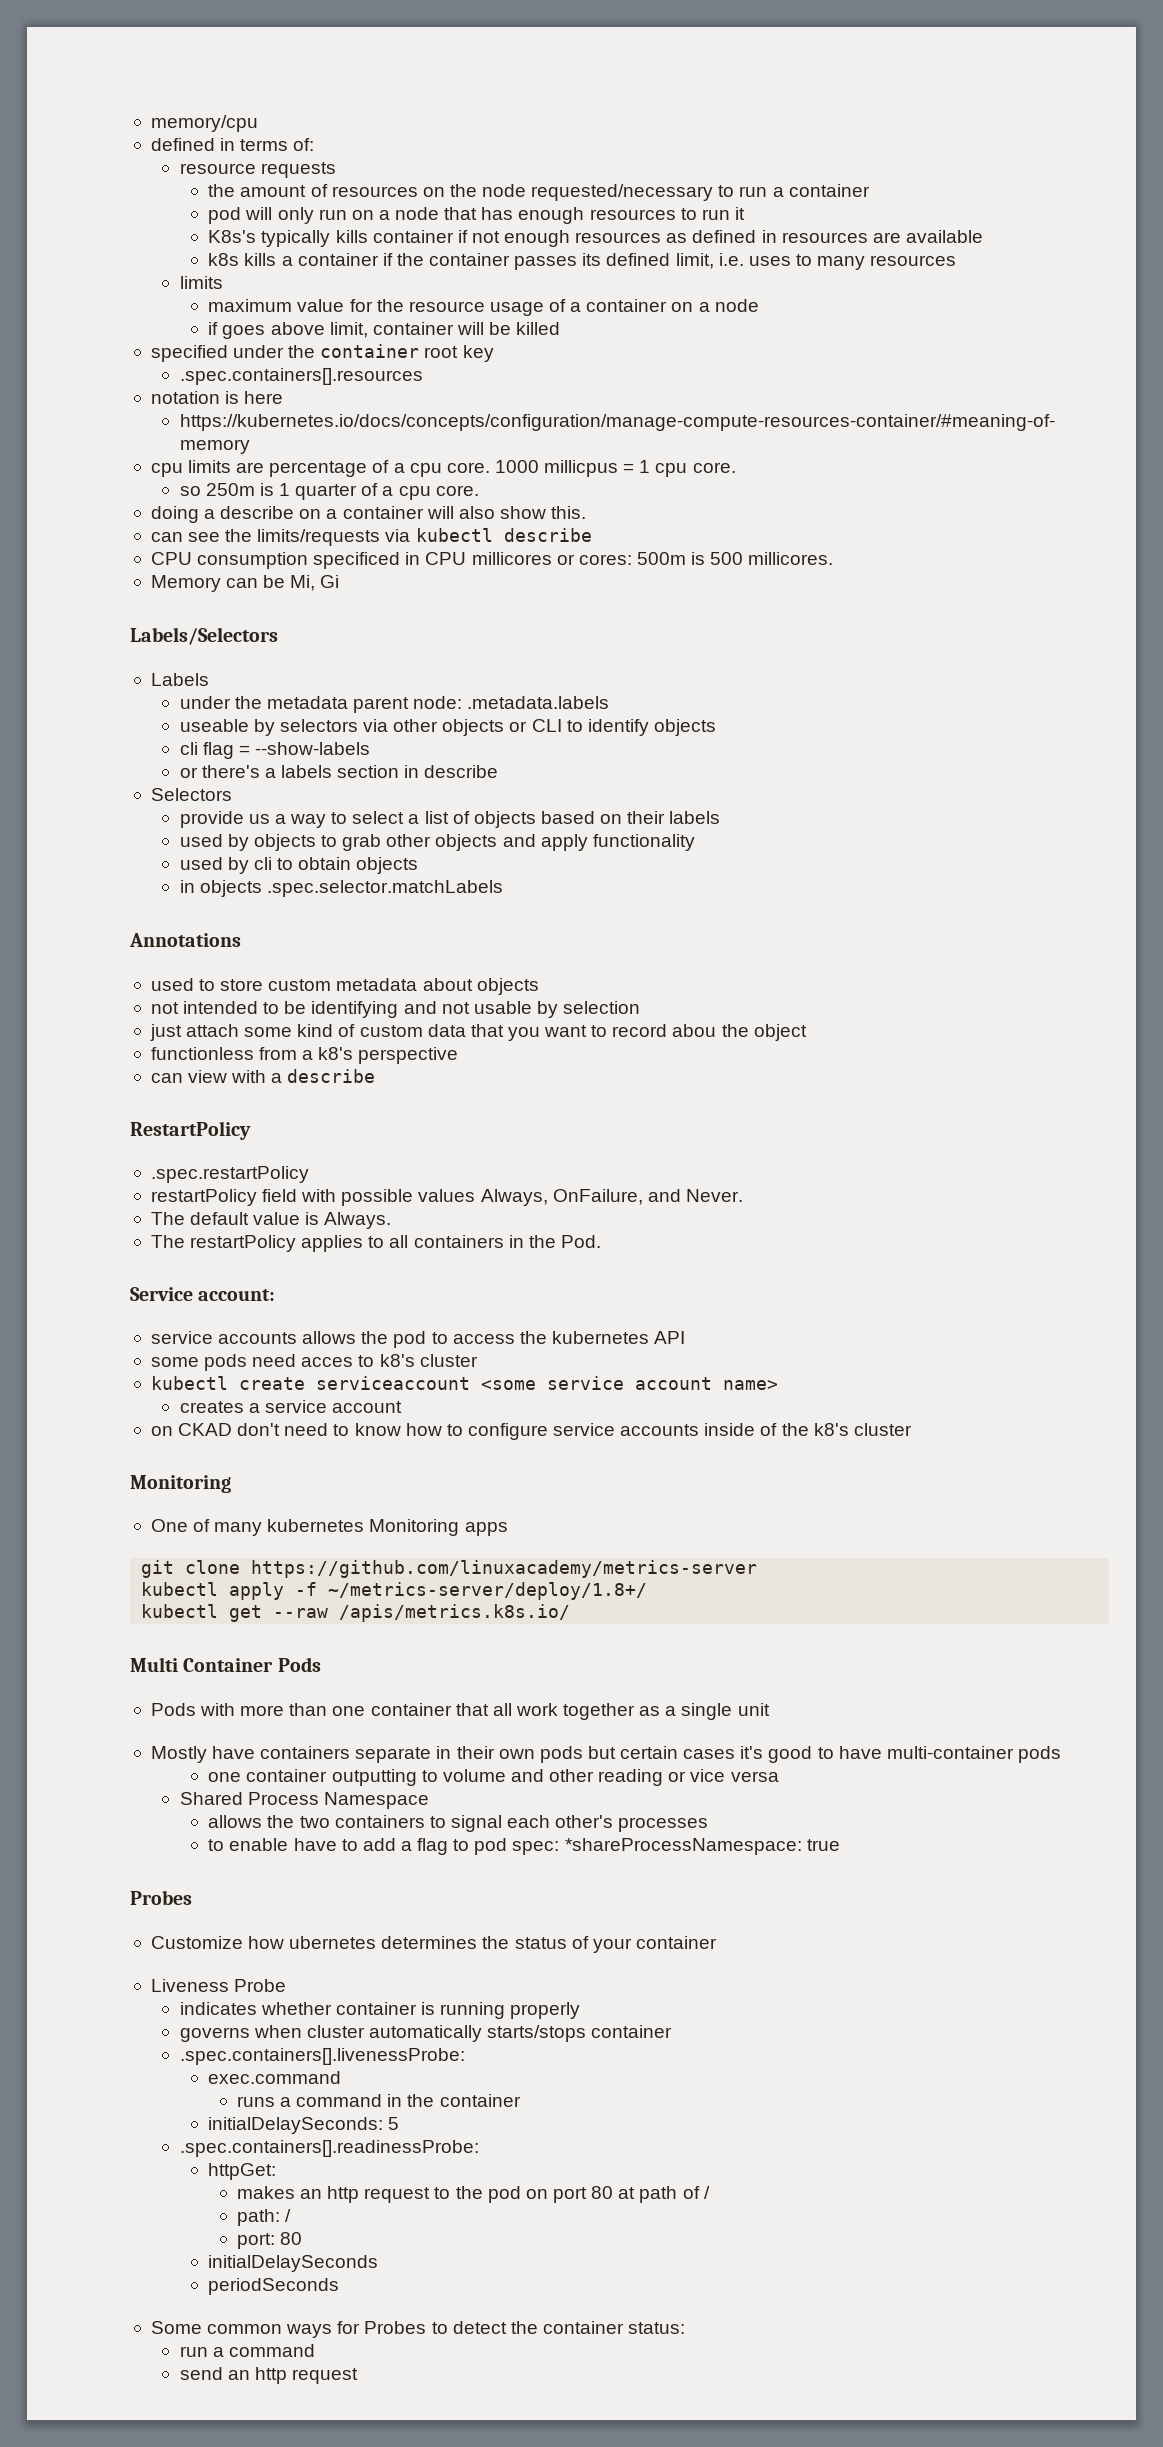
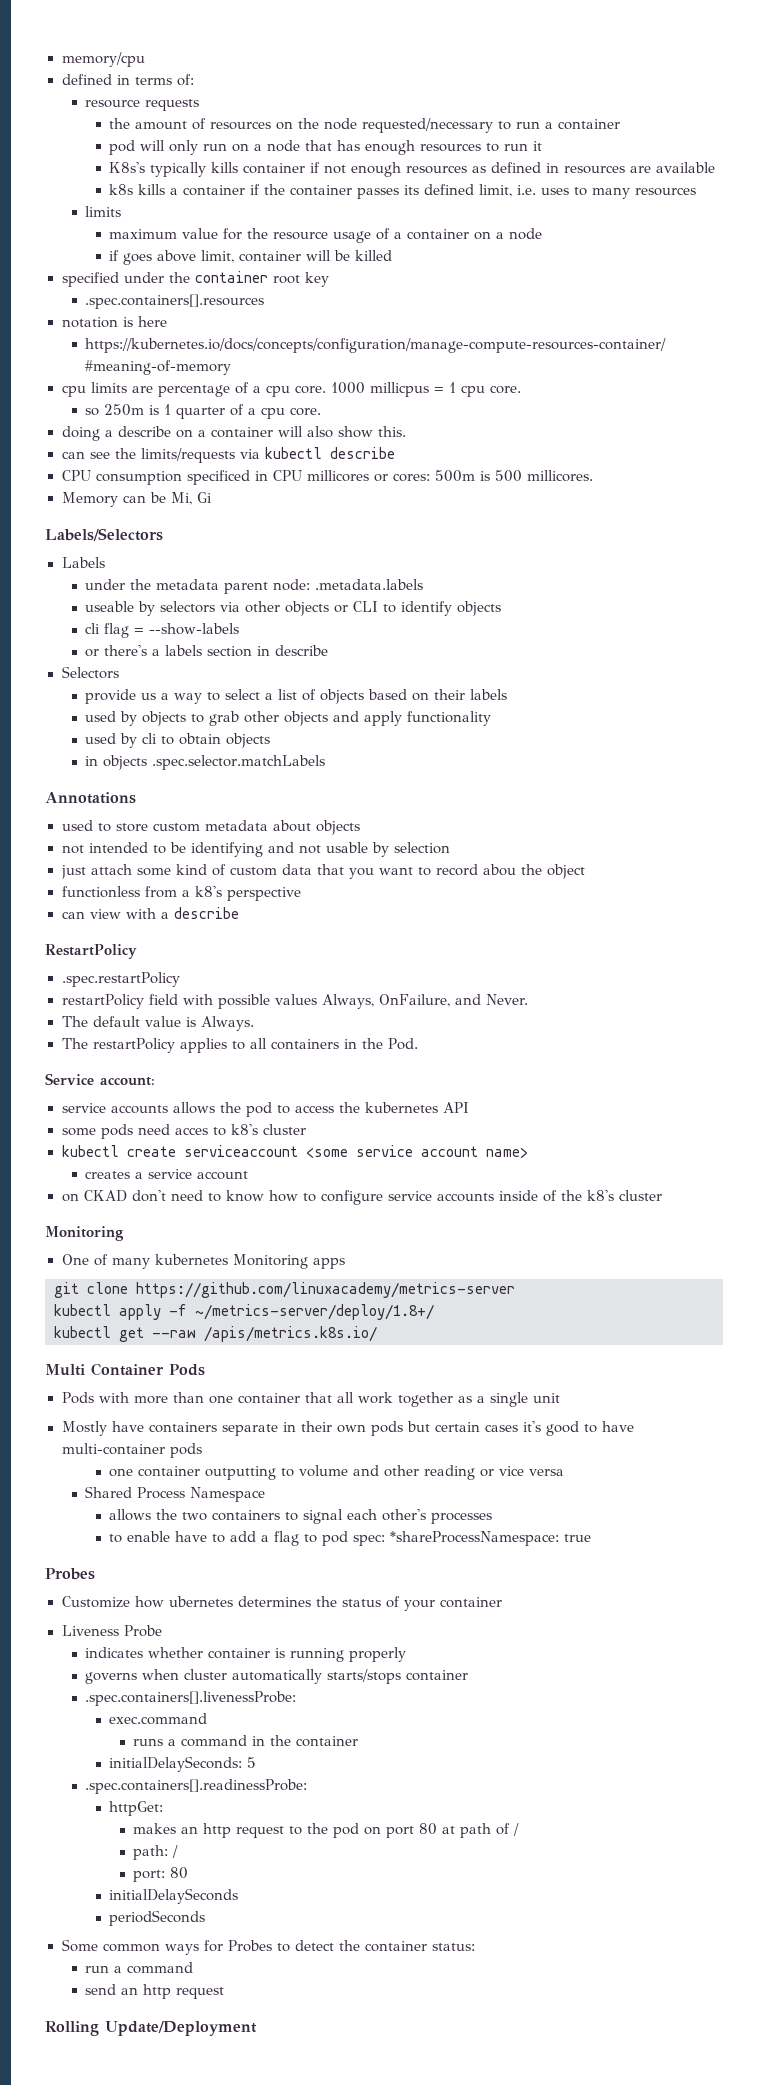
+ Rolling Update/Deployment

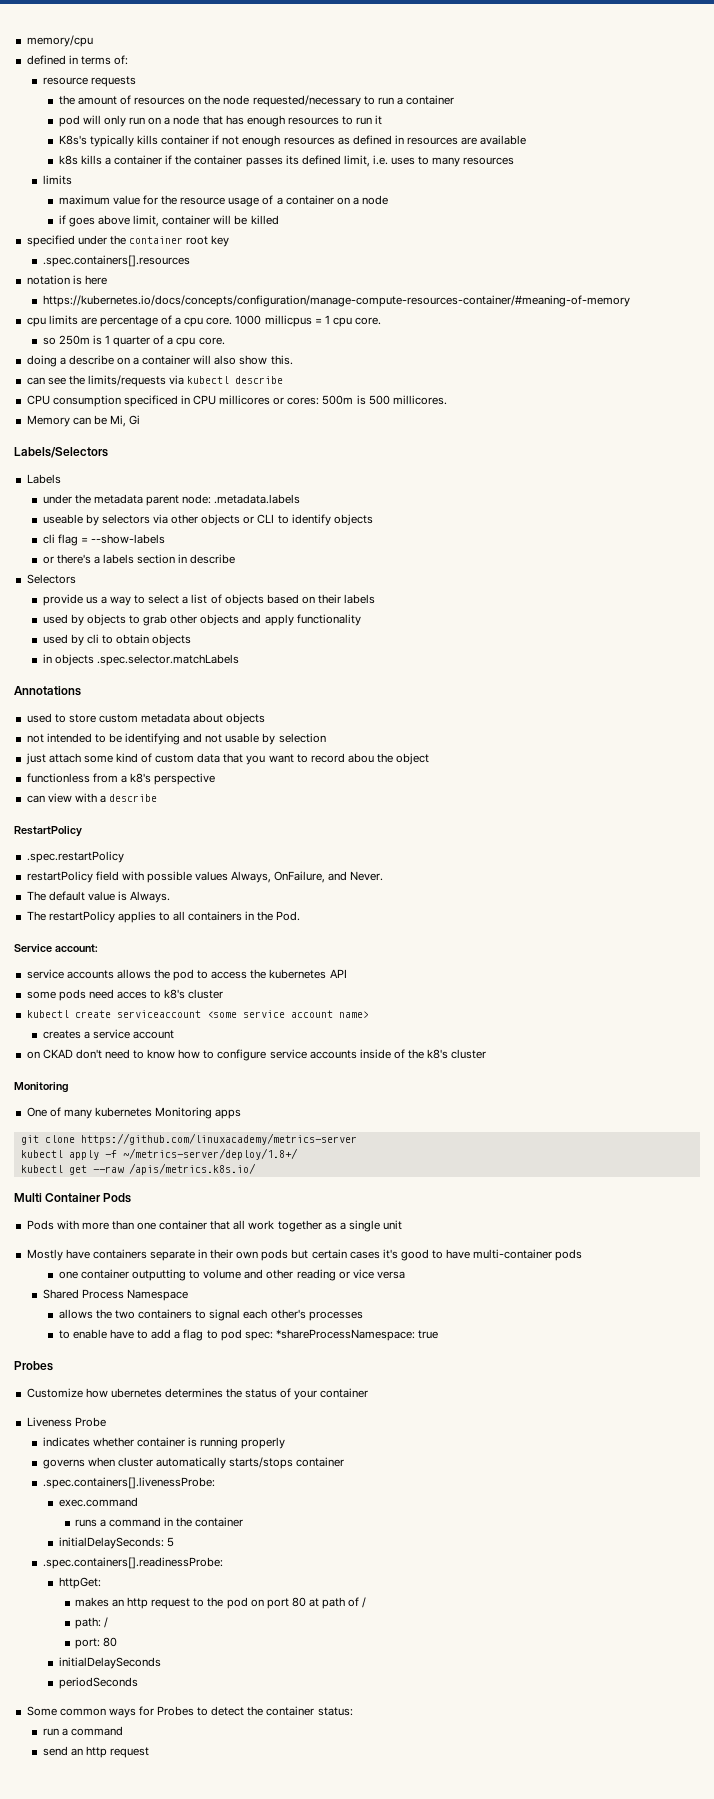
- Rolling Update/Deployment

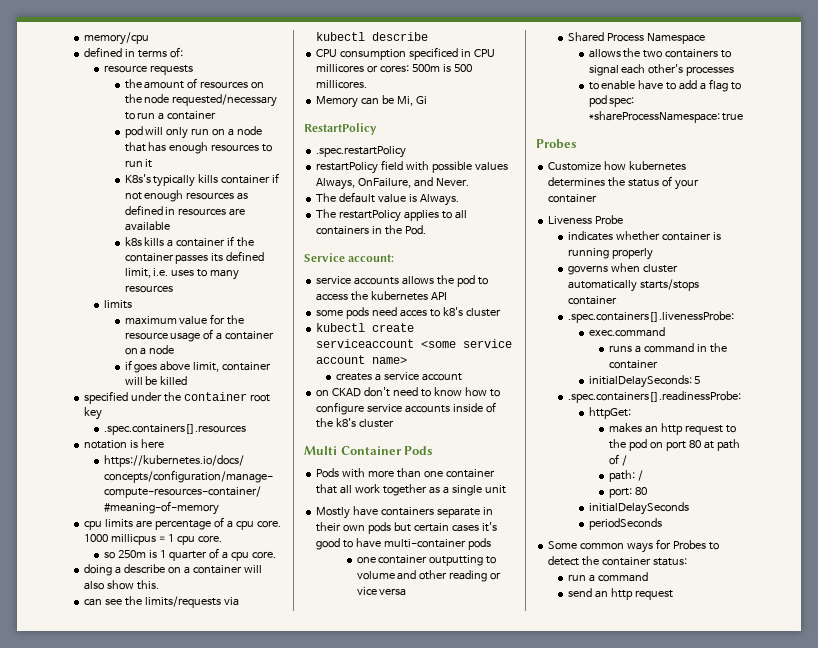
- Labels/Selectors
- Labels
- under the metadata parent node: .metadata.labels
- useable by selectors via other objects or CLI to identify objects
- cli flag = --show-labels
- or there's a labels section in describe
- Selectors
- provide us a way to select a list of objects based on their labels
- used by objects to grab other objects and apply functionality
- used by cli to obtain objects
- in objects .spec.selector.matchLabels
- Annotations
- used to store custom metadata about objects
- not intended to be identifying and not usable by selection
- just attach some kind of custom data that you want to record abou the object
- functionless from a k8's perspective
- can view with a describe
  on CKAD don't need to know how to configure service accounts inside of the k8's cluster
- Monitoring
- One of many kubernetes Monitoring apps
- git clone https://github.com/linuxacademy/metrics-server
- kubectl apply -f ~/metrics-server/deploy/1.8+/
- kubectl get --raw /apis/metrics.k8s.io/
- Customize how ubernetes determines the status of your container
+ Customize how kubernetes determines the status of your container

